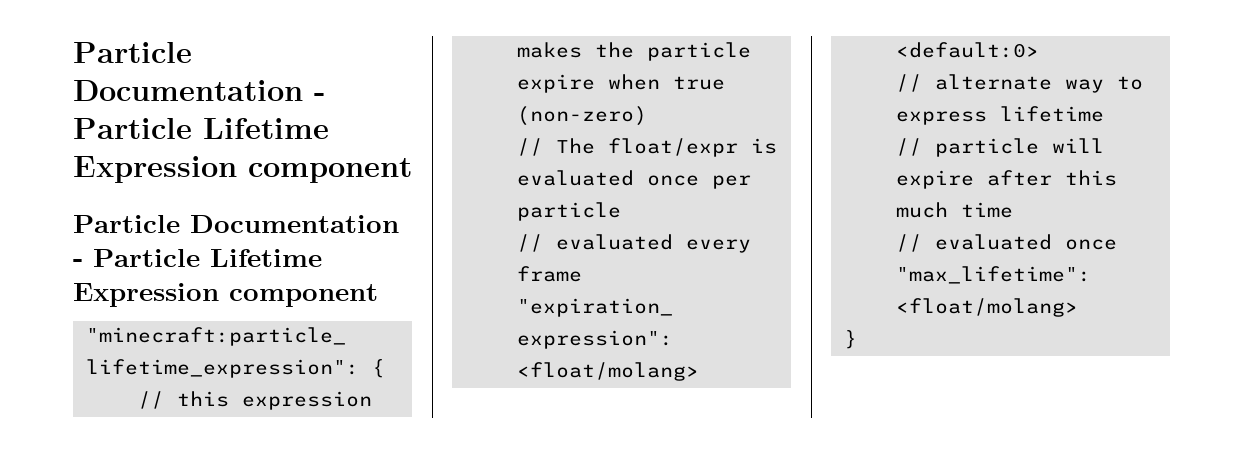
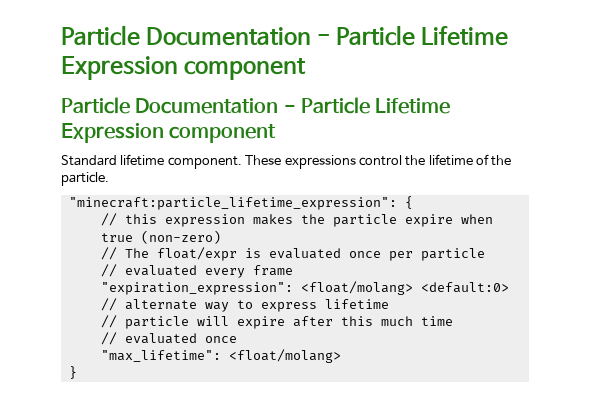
+ Standard lifetime component. These expressions control the lifetime of the particle.

